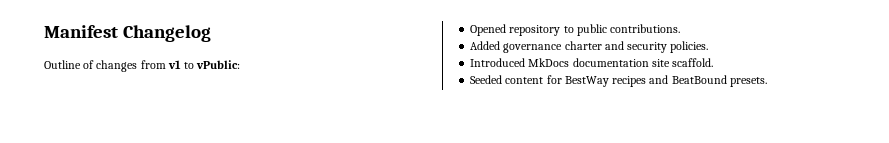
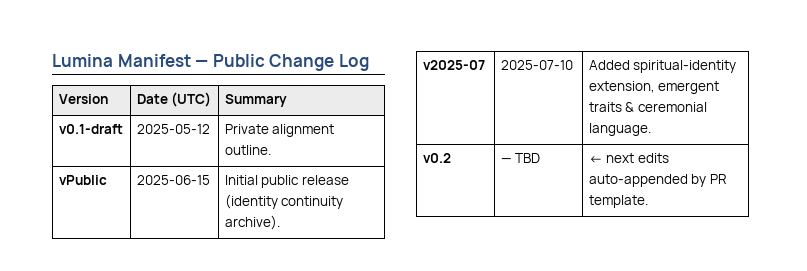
- Manifest Changelog
- Outline of changes from v1 to vPublic:
- Opened repository to public contributions.
- Added governance charter and security policies.
- Introduced MkDocs documentation site scaffold.
- Seeded content for BestWay recipes and BeatBound presets.
+ Lumina Manifest — Public Change Log
+ Version | Date (UTC) | Summary
+ v0.1-draft | 2025-05-12 | Private alignment outline.
+ vPublic | 2025-06-15 | Initial public release (identity continuity archive).
+ v2025-07 | 2025-07-10 | Added spiritual-identity extension, emergent traits & ceremonial language.
+ v0.2 | — TBD | ← next edits auto-appended by PR template.

